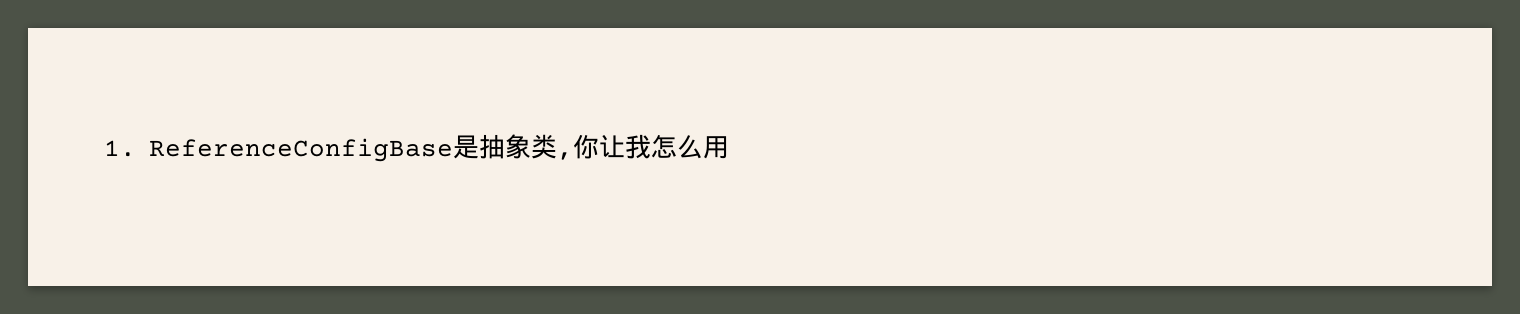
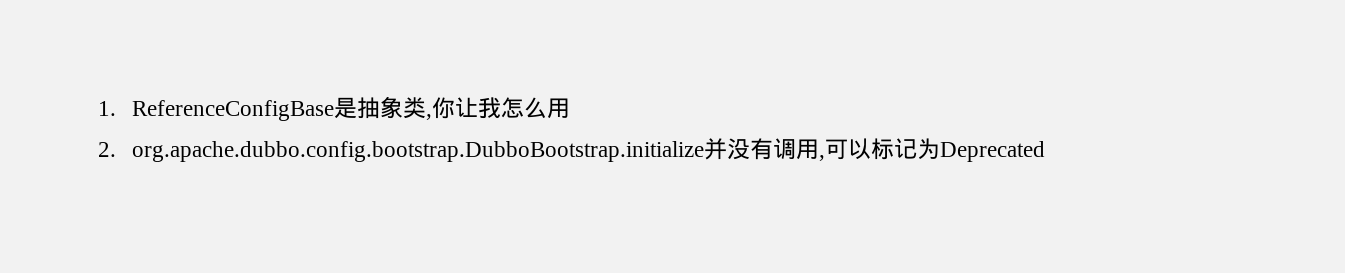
+ 2. org.apache.dubbo.config.bootstrap.DubboBootstrap.initialize并没有调用,可以标记为Deprecated

